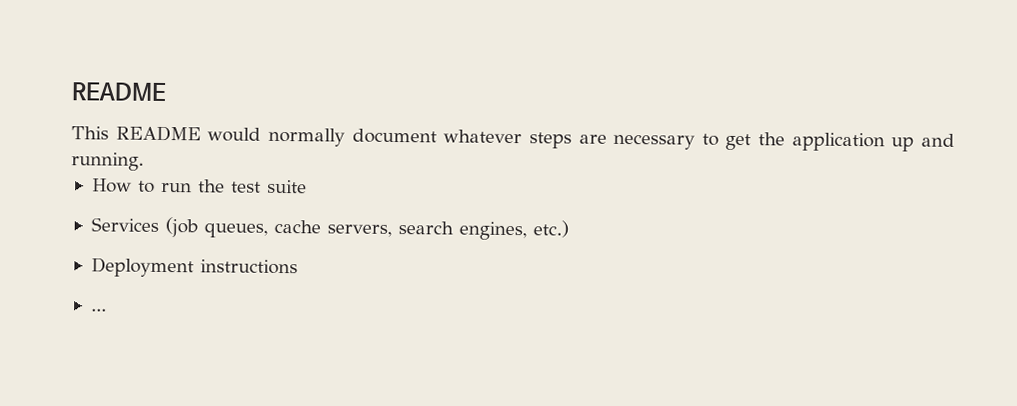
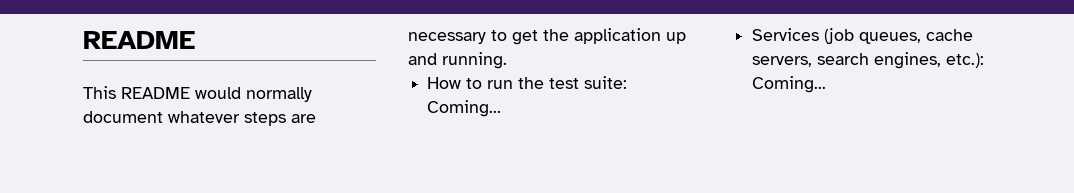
- How to run the test suite
+ How to run the test suite: Coming...
- Services (job queues, cache servers, search engines, etc.)
- Deployment instructions
- ...
+ Services (job queues, cache servers, search engines, etc.): Coming...

